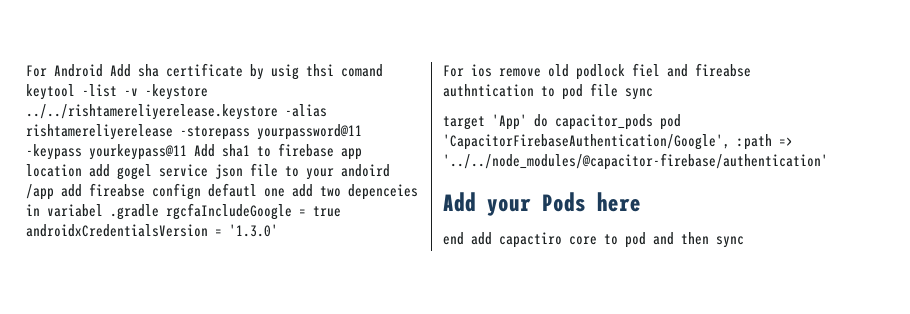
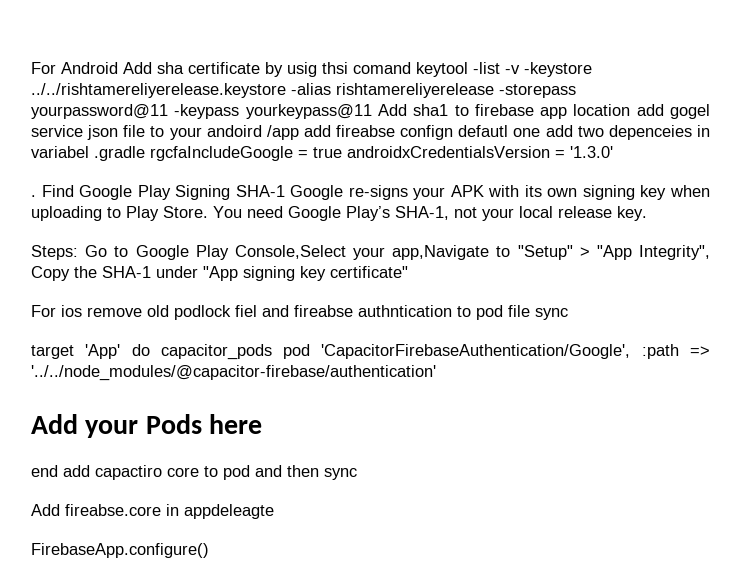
+ . Find Google Play Signing SHA-1 Google re-signs your APK with its own signing key when uploading to Play Store. You need Google Play’s SHA-1, not your local release key.
+ Steps: Go to Google Play Console,Select your app,Navigate to "Setup" > "App Integrity", Copy the SHA-1 under "App signing key certificate"
+ Add fireabse.core in appdeleagte
+ FirebaseApp.configure()

